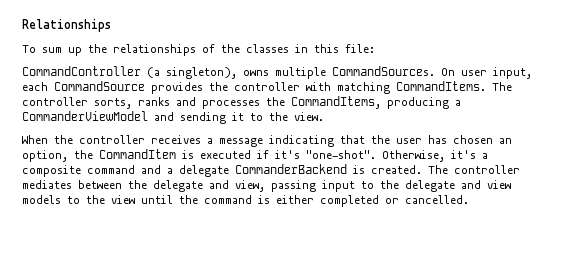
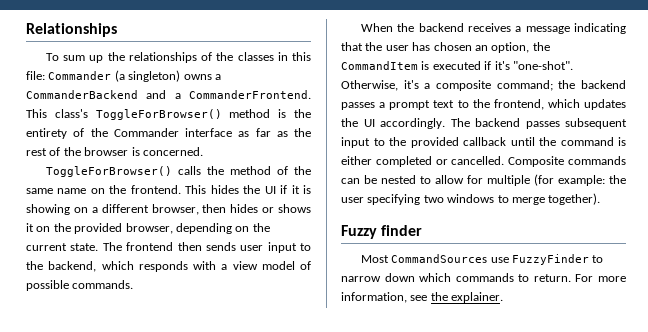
- To sum up the relationships of the classes in this file:
- CommandController (a singleton), owns multiple CommandSources. On user input, each CommandSource provides the controller with matching CommandItems. The controller sorts, ranks and processes the CommandItems, producing a CommanderViewModel and sending it to the view.
+ To sum up the relationships of the classes in this file: Commander (a singleton) owns a CommanderBackend and a CommanderFrontend. This class's ToggleForBrowser() method is the entirety of the Commander interface as far as the rest of the browser is concerned.
+ ToggleForBrowser() calls the method of the same name on the frontend. This hides the UI if it is showing on a different browser, then hides or shows it on the provided browser, depending on the current state. The frontend then sends user input to the backend, which responds with a view model of possible commands.
- When the controller receives a message indicating that the user has chosen an option, the CommandItem is executed if it's "one-shot".
+ When the backend receives a message indicating that the user has chosen an option, the CommandItem is executed if it's "one-shot".
- Otherwise, it's a composite command and a delegate CommanderBackend is created. The controller mediates between the delegate and view, passing input to the delegate and view models to the view until the command is either completed or cancelled.
+ Otherwise, it's a composite command; the backend passes a prompt text to the frontend, which updates the UI accordingly. The backend passes subsequent input to the provided callback until the command is either completed or cancelled.
+ Composite commands can be nested to allow for multiple (for example: the user specifying two windows to merge together).
+ Fuzzy finder
+ Most CommandSources use FuzzyFinder to narrow down which commands to return. For more information, see the explainer.

